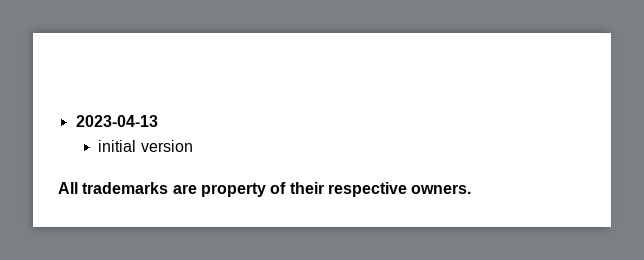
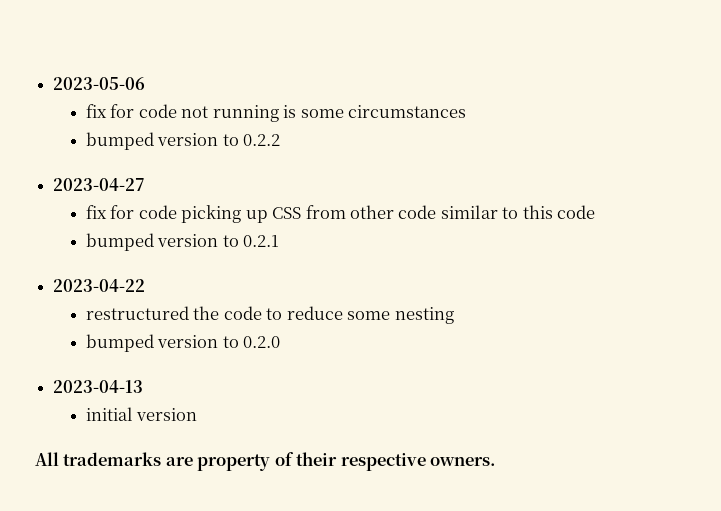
+ 2023-05-06
+ fix for code not running is some circumstances
+ bumped version to 0.2.2
+ 2023-04-27
+ fix for code picking up CSS from other code similar to this code
+ bumped version to 0.2.1
+ 2023-04-22
+ restructured the code to reduce some nesting
+ bumped version to 0.2.0

